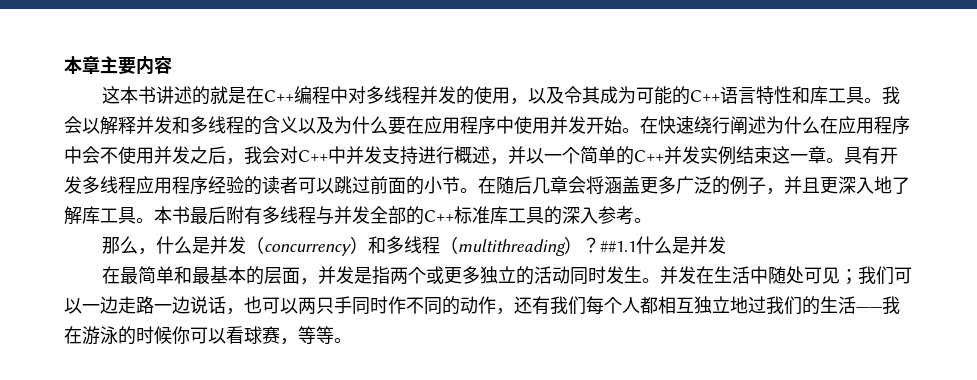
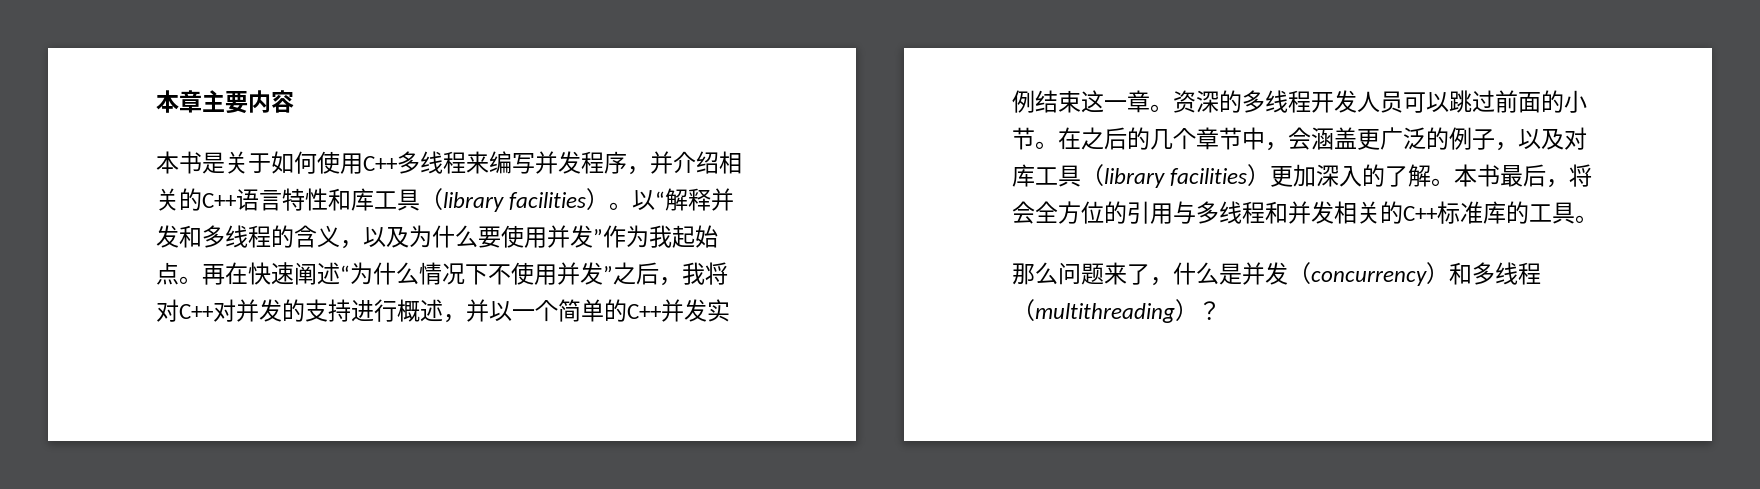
- 这本书讲述的就是在C++编程中对多线程并发的使用，以及令其成为可能的C++语言特性和库工具。我会以解释并发和多线程的含义以及为什么要在应用程序中使用并发开始。在快速绕行阐述为什么在应用程序中会不使用并发之后，我会对C++中并发支持进行概述，并以一个简单的C++并发实例结束这一章。
+ 本书是关于如何使用C++多线程来编写并发程序，并介绍相关的C++语言特性和库工具（library facilities）。以“解释并发和多线程的含义，以及为什么要使用并发”作为我起始点。再在快速阐述“为什么情况下不使用并发”之后，我将对C++对并发的支持进行概述，并以一个简单的C++并发实例结束这一章。
- 具有开发多线程应用程序经验的读者可以跳过前面的小节。
+ 资深的多线程开发人员可以跳过前面的小节。
- 在随后几章会将涵盖更多广泛的例子，并且更深入地了解库工具。本书最后附有多线程与并发全部的C++标准库工具的深入参考。
+ 在之后的几个章节中，会涵盖更广泛的例子，以及对库工具（library facilities）更加深入的了解。本书最后，将会全方位的引用与多线程和并发相关的C++标准库的工具。
- 那么，什么是并发（concurrency）和多线程（multithreading）？##1.1什么是并发
- 在最简单和最基本的层面，并发是指两个或更多独立的活动同时发生。并发在生活中随处可见；我们可以一边走路一边说话，也可以两只手同时作不同的动作，还有我们每个人都相互独立地过我们的生活——我在游泳的时候你可以看球赛，等等。
+ 那么问题来了，什么是并发（concurrency）和多线程（multithreading）？

